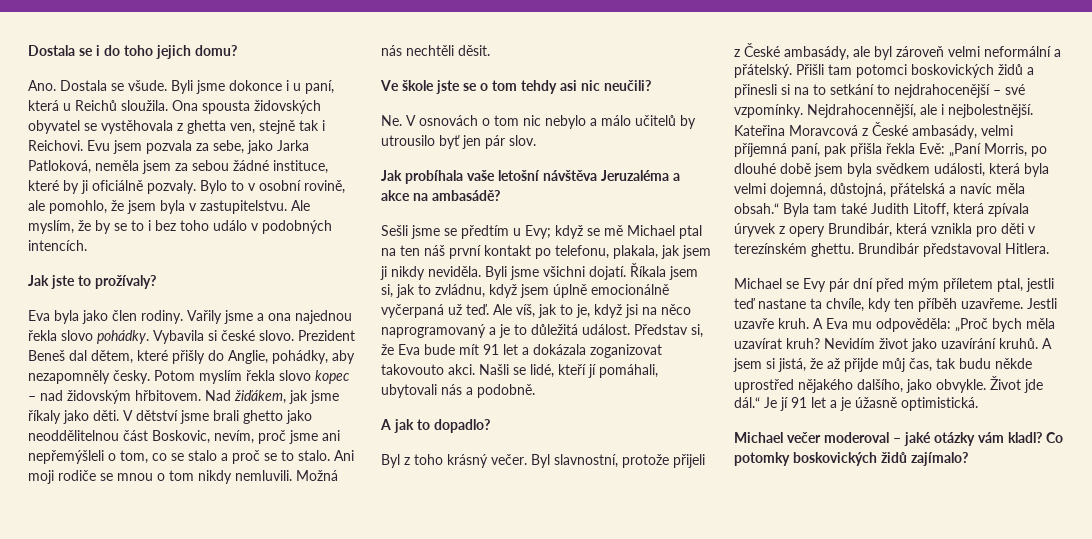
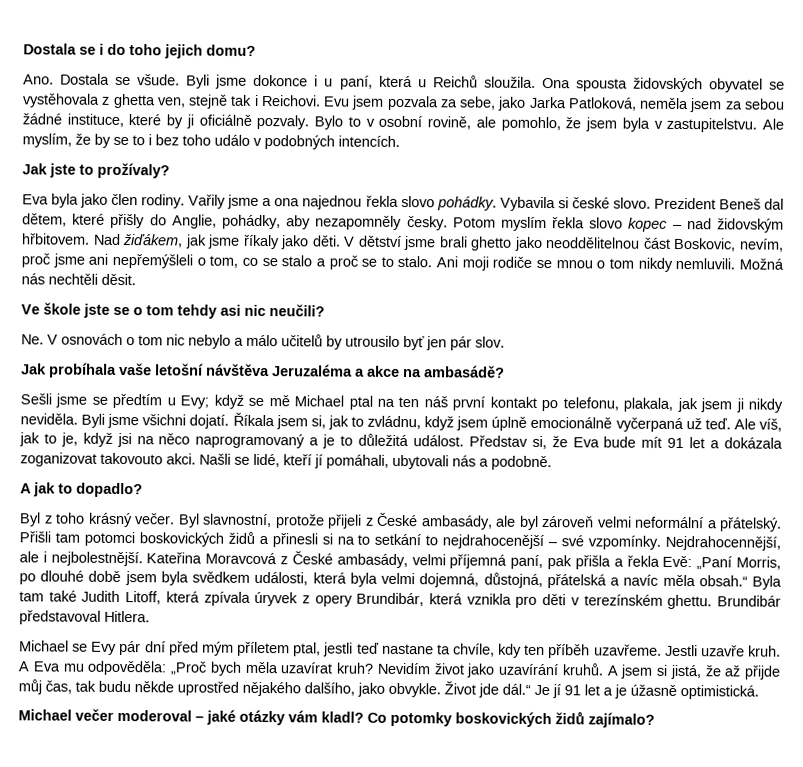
- Kateřina Moravcová z České ambasády, velmi příjemná paní, pak přišla řekla Evě: „Paní Morris, po dlouhé době jsem byla svědkem události, která byla velmi dojemná, důstojná, přátelská a navíc měla obsah.“ Byla tam také Judith Litoff, která zpívala úryvek z opery Brundibár, která vznikla pro děti v terezínském ghettu.
+ Kateřina Moravcová z České ambasády, velmi příjemná paní, pak přišla a řekla Evě: „Paní Morris, po dlouhé době jsem byla svědkem události, která byla velmi dojemná, důstojná, přátelská a navíc měla obsah.“ Byla tam také Judith Litoff, která zpívala úryvek z opery Brundibár, která vznikla pro děti v terezínském ghettu.

